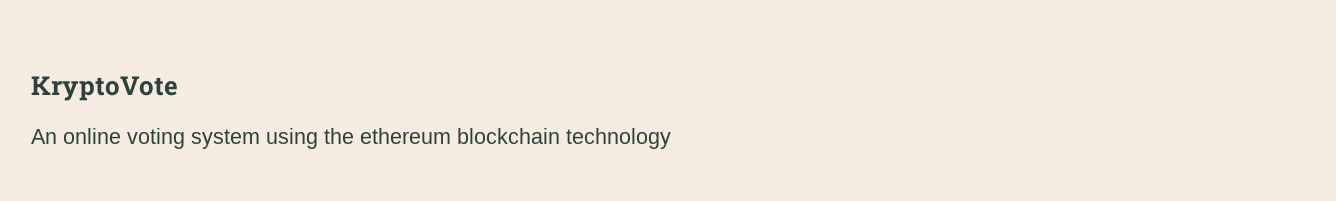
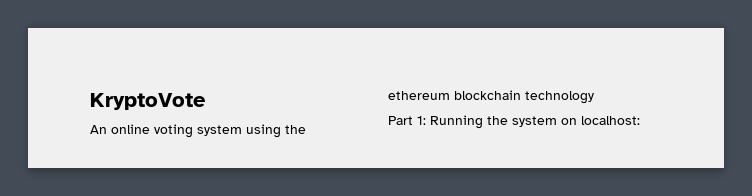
+ Part 1: Running the system on localhost:

